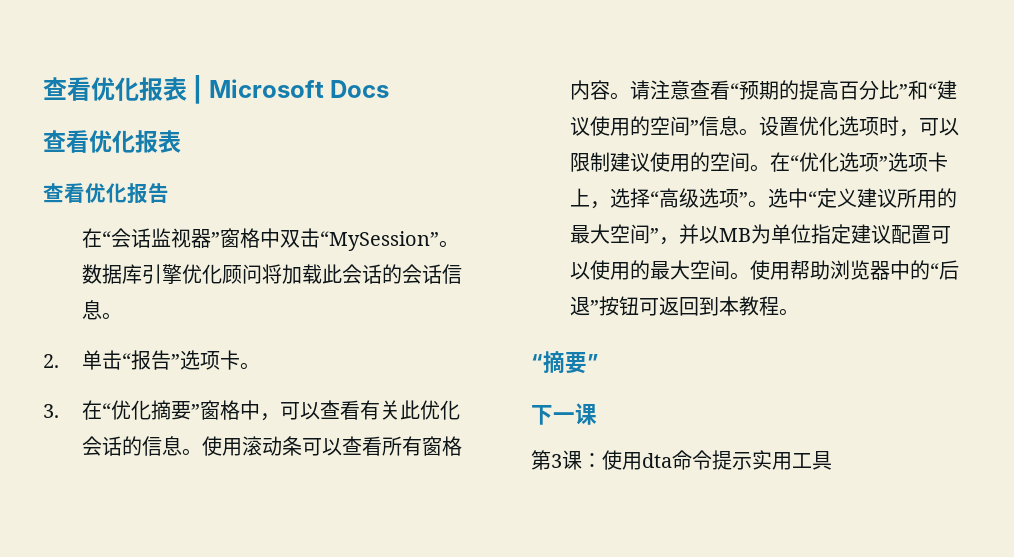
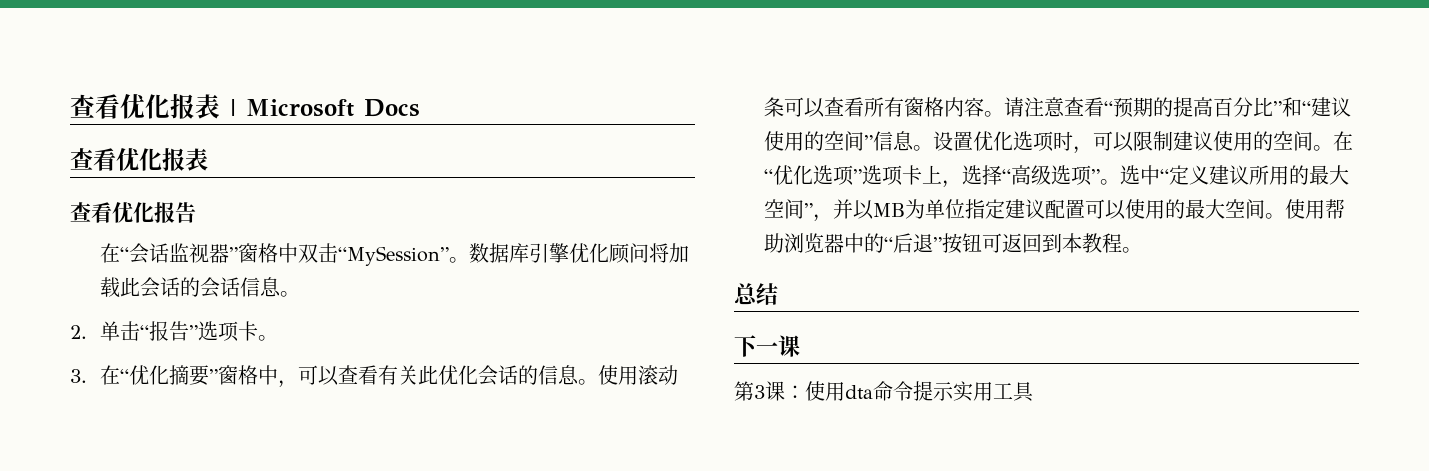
- “摘要”
+ 总结

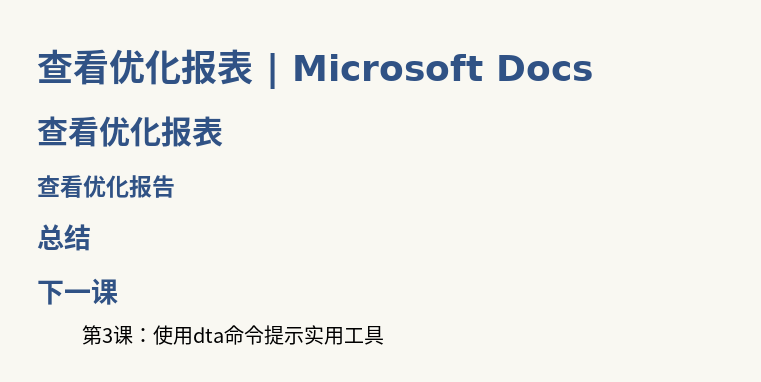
- 在“会话监视器”窗格中双击“MySession”。数据库引擎优化顾问将加载此会话的会话信息。
- 2.单击“报告”选项卡。
- 3.在“优化摘要”窗格中，可以查看有关此优化会话的信息。使用滚动条可以查看所有窗格内容。请注意查看“预期的提高百分比”和“建议使用的空间”信息。设置优化选项时，可以限制建议使用的空间。在“优化选项”选项卡上，选择“高级选项”。选中“定义建议所用的最大空间”，并以MB为单位指定建议配置可以使用的最大空间。使用帮助浏览器中的“后退”按钮可返回到本教程。

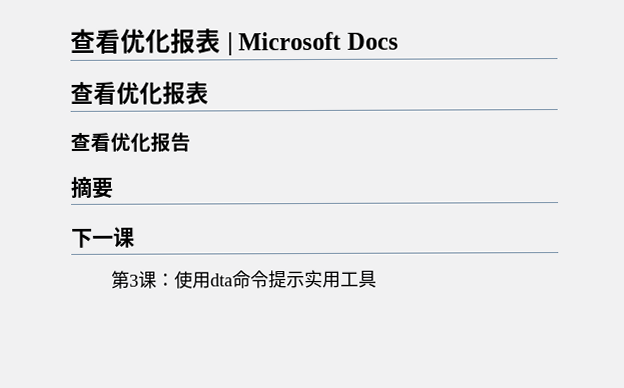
- 总结
+ 摘要

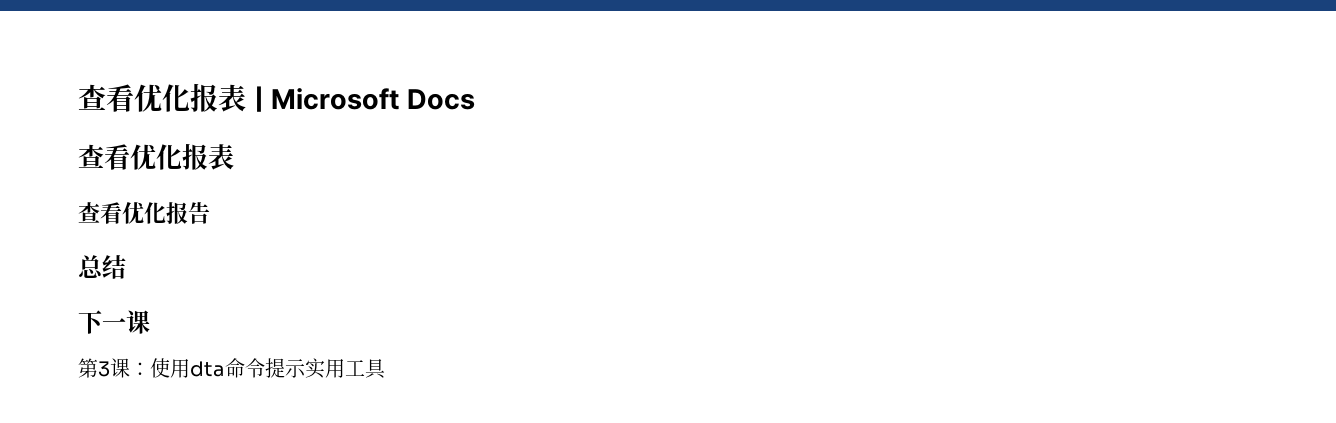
- 摘要
+ 总结

